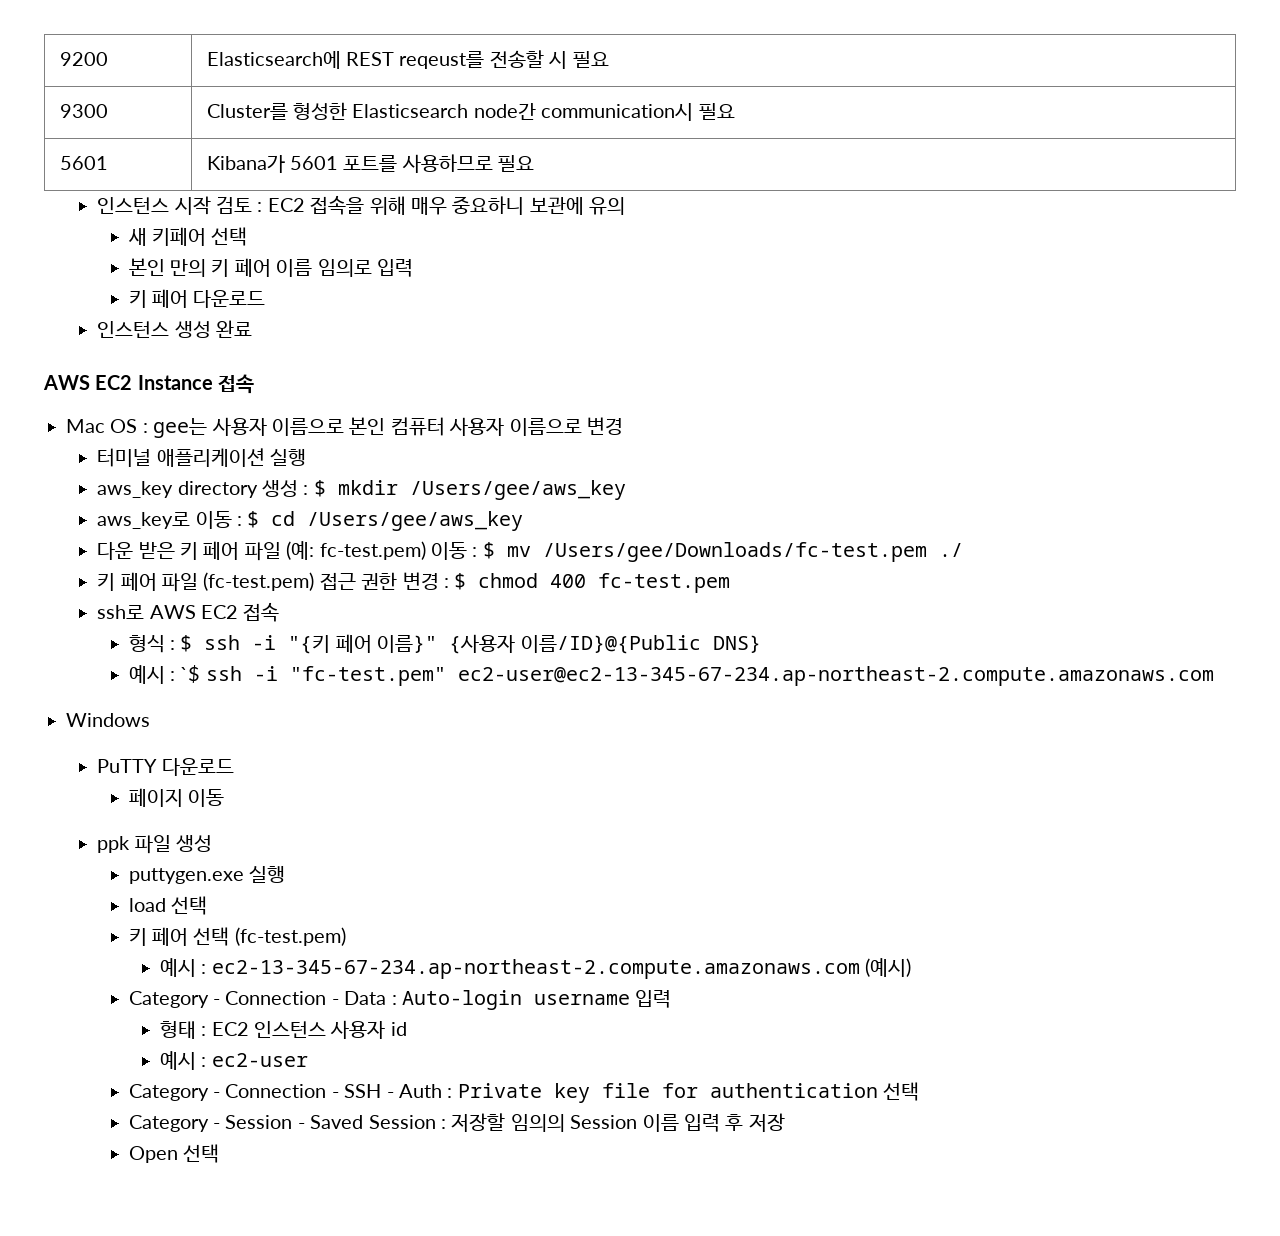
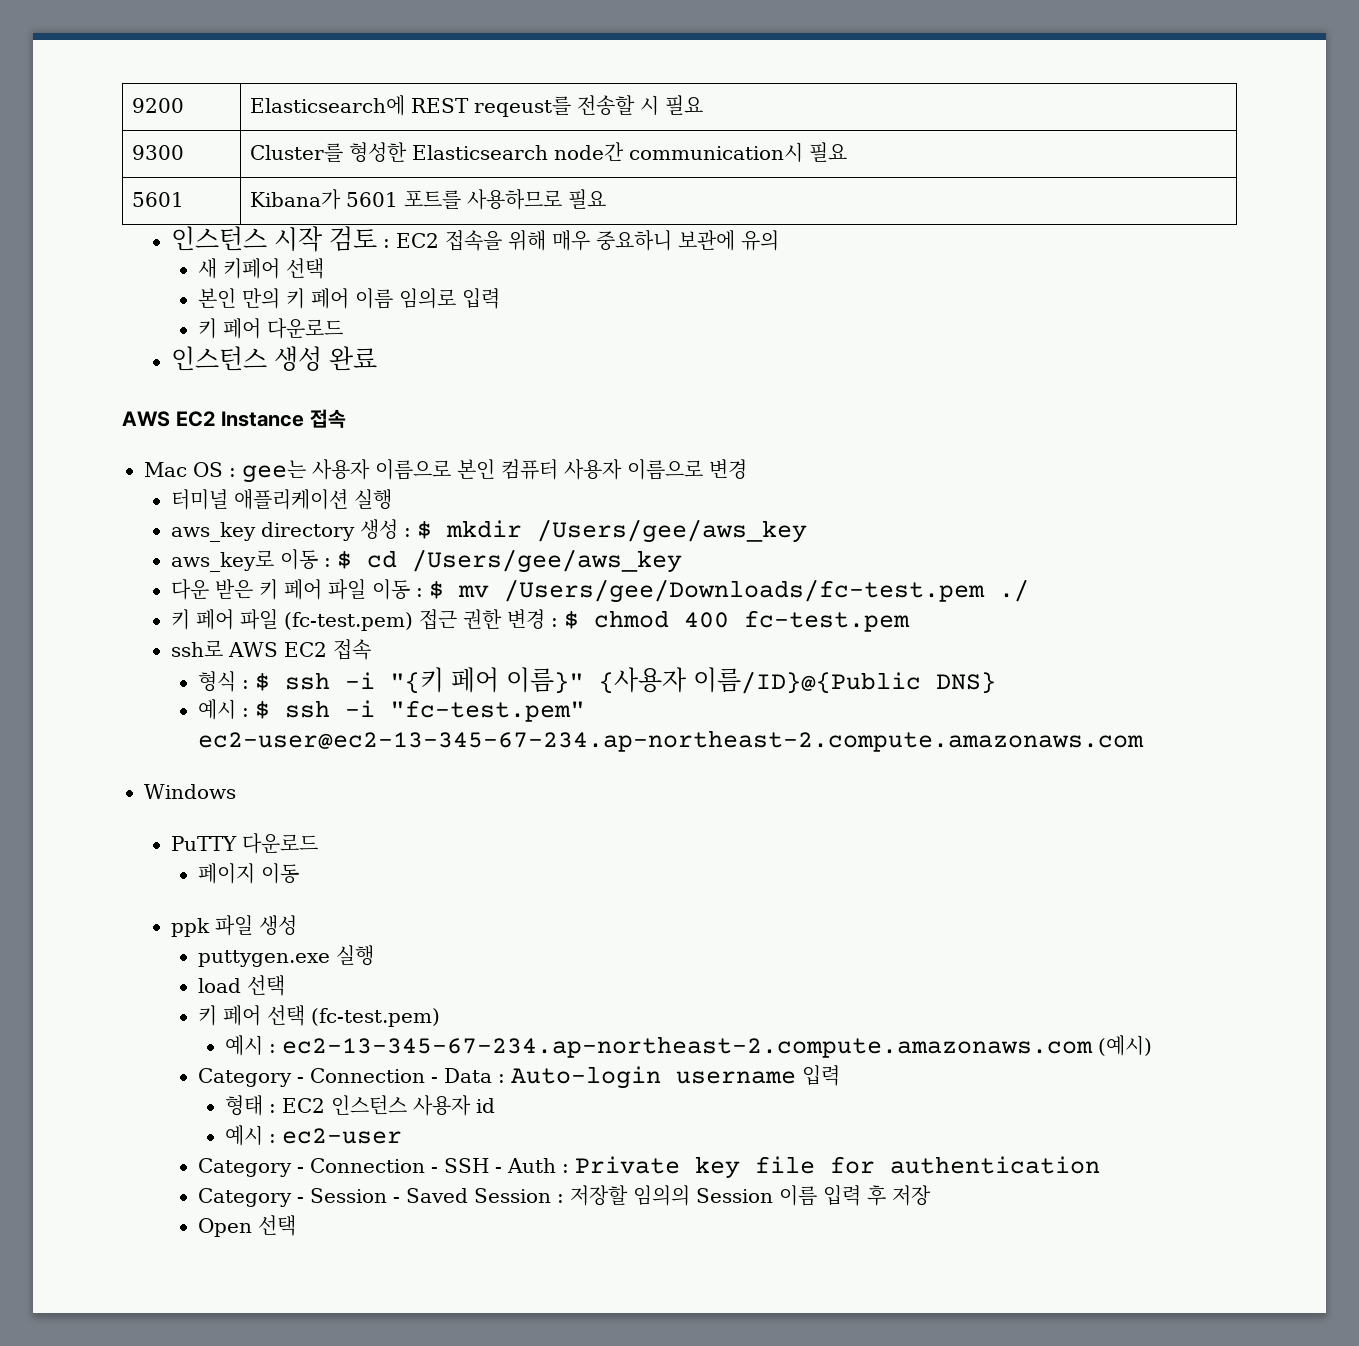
- 다운 받은 키 페어 파일 (예: fc-test.pem) 이동 : $ mv /Users/gee/Downloads/fc-test.pem ./
+ 다운 받은 키 페어 파일 이동 : $ mv /Users/gee/Downloads/fc-test.pem ./
- 예시 : `$ ssh -i "fc-test.pem" ec2-user@ec2-13-345-67-234.ap-northeast-2.compute.amazonaws.com
+ 예시 : $ ssh -i "fc-test.pem" ec2-user@ec2-13-345-67-234.ap-northeast-2.compute.amazonaws.com
- Category - Connection - SSH - Auth : Private key file for authentication 선택
+ Category - Connection - SSH - Auth : Private key file for authentication

